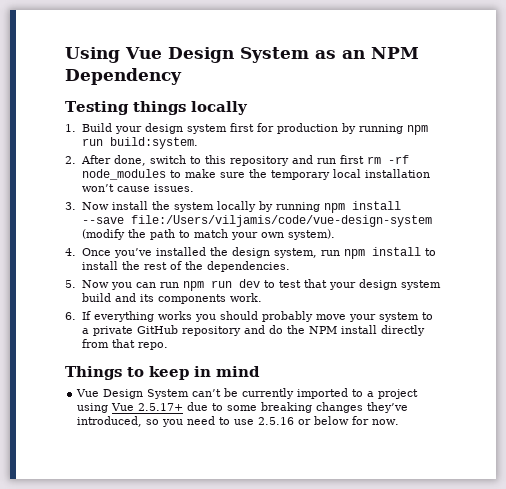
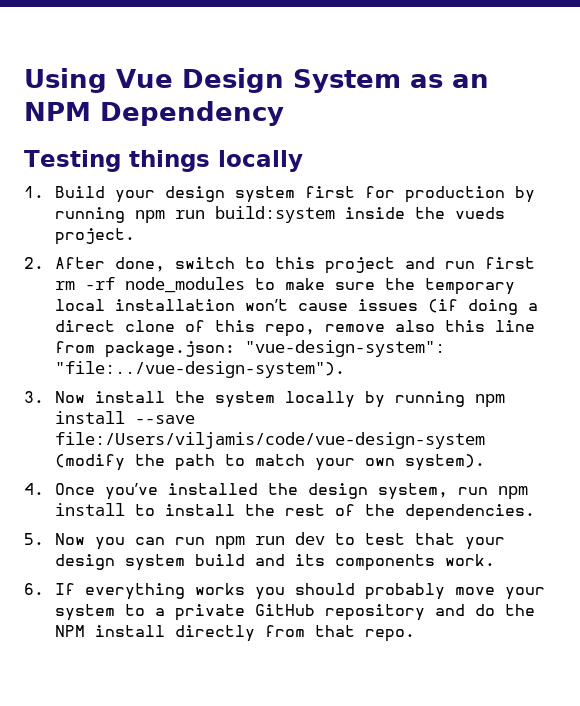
- 1. Build your design system first for production by running npm run build:system.
+ 1. Build your design system first for production by running npm run build:system inside the vueds project.
- 2. After done, switch to this repository and run first rm -rf node_modules to make sure the temporary local installation won’t cause issues.
+ 2. After done, switch to this project and run first rm -rf node_modules to make sure the temporary local installation won’t cause issues (if doing a direct clone of this repo, remove also this line from package.json: "vue-design-system": "file:../vue-design-system").
- Things to keep in mind
- Vue Design System can’t be currently imported to a project using Vue 2.5.17+ due to some breaking changes they’ve introduced, so you need to use 2.5.16 or below for now.

